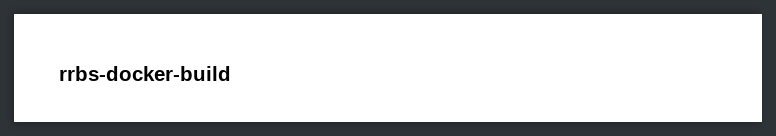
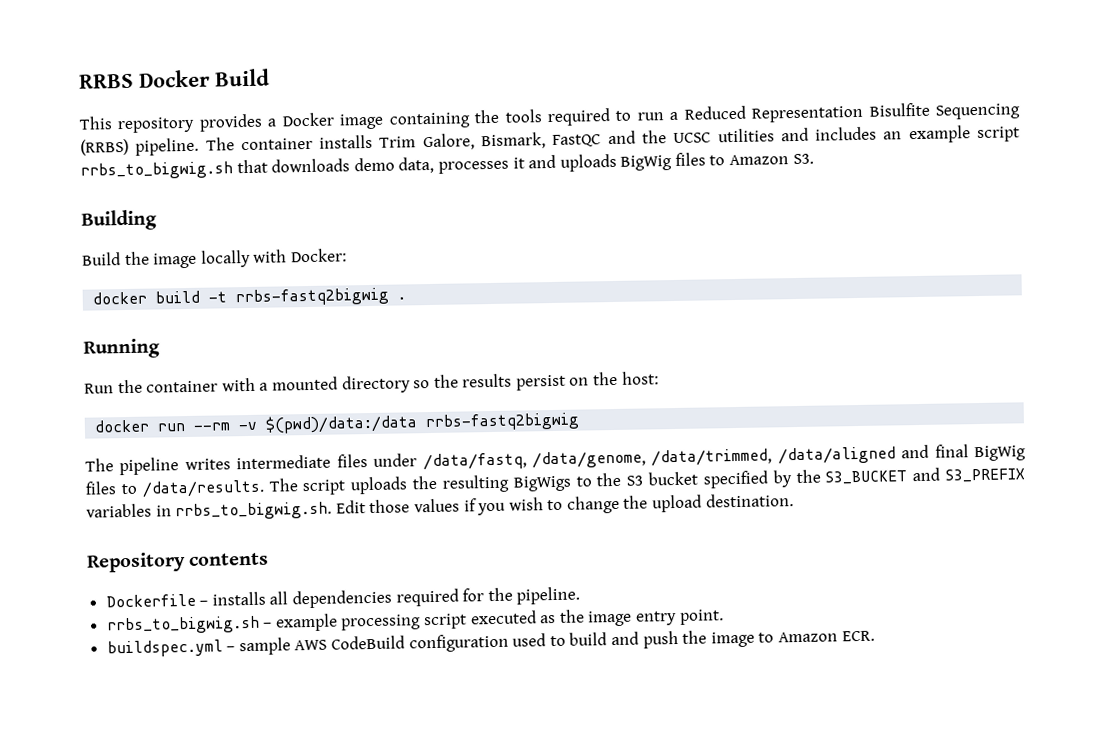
- rrbs-docker-build
+ RRBS Docker Build
+ This repository provides a Docker image containing the tools required to run a Reduced Representation Bisulfite Sequencing (RRBS) pipeline. The container installs Trim Galore, Bismark, FastQC and the UCSC utilities and includes an example script rrbs_to_bigwig.sh that downloads demo data, processes it and uploads BigWig files to Amazon S3.
+ Building
+ Build the image locally with Docker:
+ docker build -t rrbs-fastq2bigwig .
+ Running
+ Run the container with a mounted directory so the results persist on the host:
+ docker run --rm -v $(pwd)/data:/data rrbs-fastq2bigwig
+ The pipeline writes intermediate files under /data/fastq, /data/genome, /data/trimmed, /data/aligned and final BigWig files to /data/results. The script uploads the resulting BigWigs to the S3 bucket specified by the S3_BUCKET and S3_PREFIX variables in rrbs_to_bigwig.sh. Edit those values if you wish to change the upload destination.
+ Repository contents
+ Dockerfile – installs all dependencies required for the pipeline.
+ rrbs_to_bigwig.sh – example processing script executed as the image entry point.
+ buildspec.yml – sample AWS CodeBuild configuration used to build and push the image to Amazon ECR.

